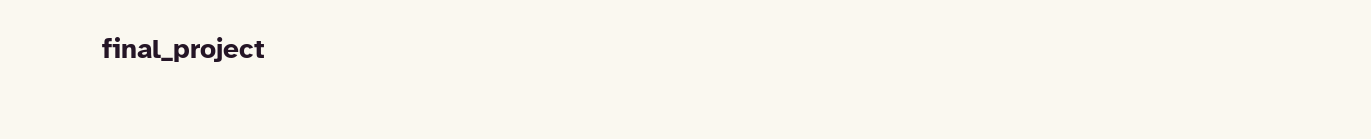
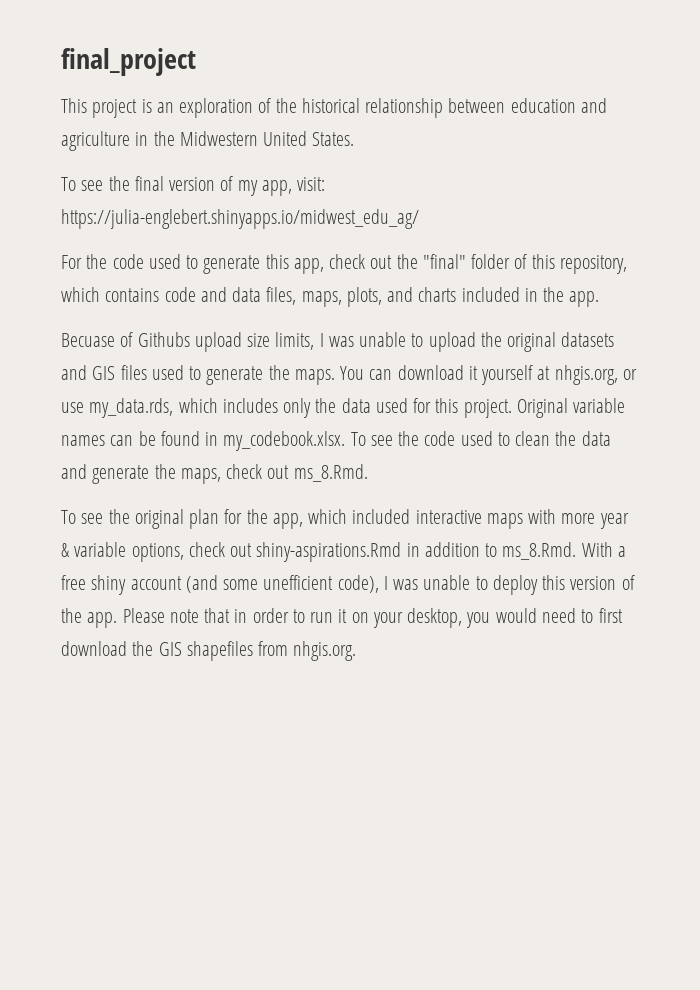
+ This project is an exploration of the historical relationship between education and agriculture in the Midwestern United States.
+ To see the final version of my app, visit: https://julia-englebert.shinyapps.io/midwest_edu_ag/
+ For the code used to generate this app, check out the "final" folder of this repository, which contains code and data files, maps, plots, and charts included in the app.
+ Becuase of Githubs upload size limits, I was unable to upload the original datasets and GIS files used to generate the maps. You can download it yourself at nhgis.org, or use my_data.rds, which includes only the data used for this project. Original variable names can be found in my_codebook.xlsx. To see the code used to clean the data and generate the maps, check out ms_8.Rmd.
+ To see the original plan for the app, which included interactive maps with more year & variable options, check out shiny-aspirations.Rmd in addition to ms_8.Rmd. With a free shiny account (and some unefficient code), I was unable to deploy this version of the app. Please note that in order to run it on your desktop, you would need to first download the GIS shapefiles from nhgis.org.

